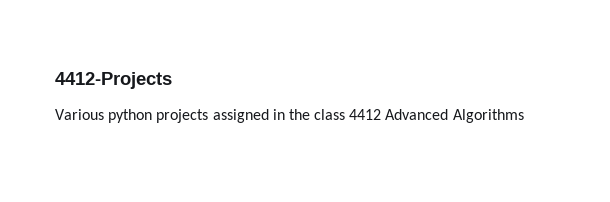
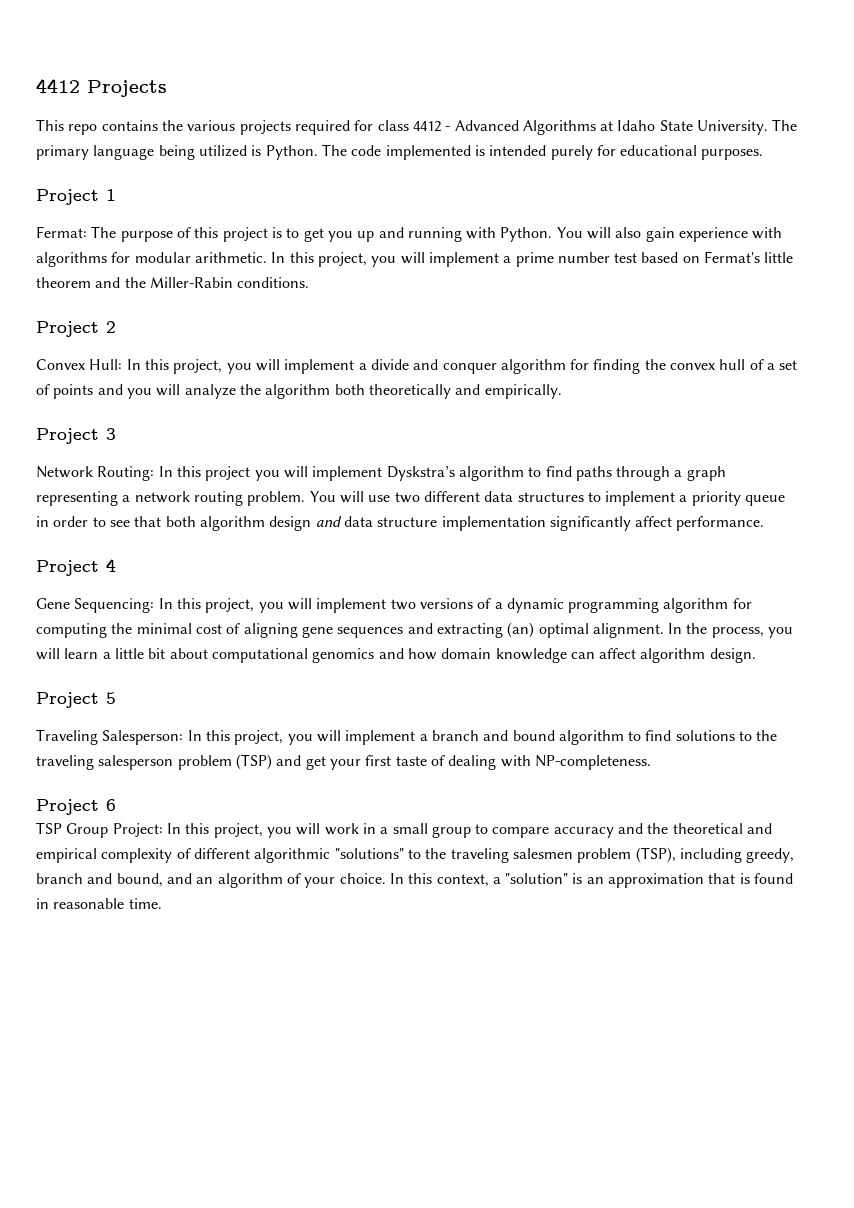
- 4412-Projects
- Various python projects assigned in the class 4412 Advanced Algorithms
+ 4412 Projects
+ This repo contains the various projects required for class 4412 - Advanced Algorithms at Idaho State University. The primary language being utilized is Python. The code implemented is intended purely for educational purposes.
+ Project 1
+ Fermat: The purpose of this project is to get you up and running with Python. You will also gain experience with algorithms for modular arithmetic. In this project, you will implement a prime number test based on Fermat's little theorem and the Miller-Rabin conditions.
+ Project 2
+ Convex Hull: In this project, you will implement a divide and conquer algorithm for finding the convex hull of a set of points and you will analyze the algorithm both theoretically and empirically.
+ Project 3
+ Network Routing: In this project you will implement Dyskstra’s algorithm to find paths through a graph representing a network routing problem. You will use two different data structures to implement a priority queue in order to see that both algorithm design and data structure implementation significantly affect performance.
+ Project 4
+ Gene Sequencing: In this project, you will implement two versions of a dynamic programming algorithm for computing the minimal cost of aligning gene sequences and extracting (an) optimal alignment. In the process, you will learn a little bit about computational genomics and how domain knowledge can affect algorithm design.
+ Project 5
+ Traveling Salesperson: In this project, you will implement a branch and bound algorithm to find solutions to the traveling salesperson problem (TSP) and get your first taste of dealing with NP-completeness.
+ Project 6
+ TSP Group Project: In this project, you will work in a small group to compare accuracy and the theoretical and empirical complexity of different algorithmic "solutions" to the traveling salesmen problem (TSP), including greedy, branch and bound, and an algorithm of your choice. In this context, a "solution" is an approximation that is found in reasonable time.

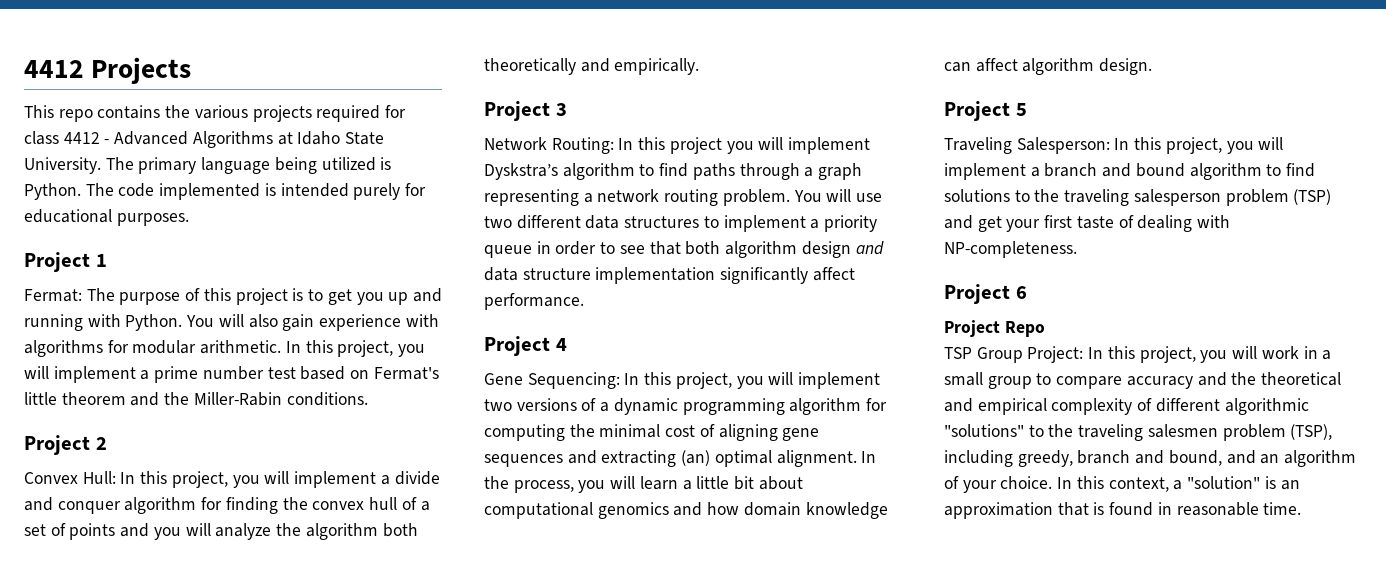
+ Project Repo

